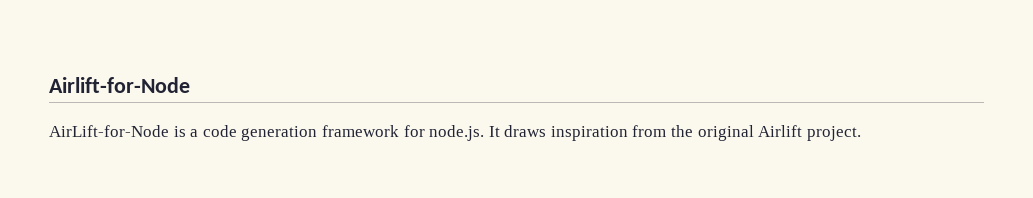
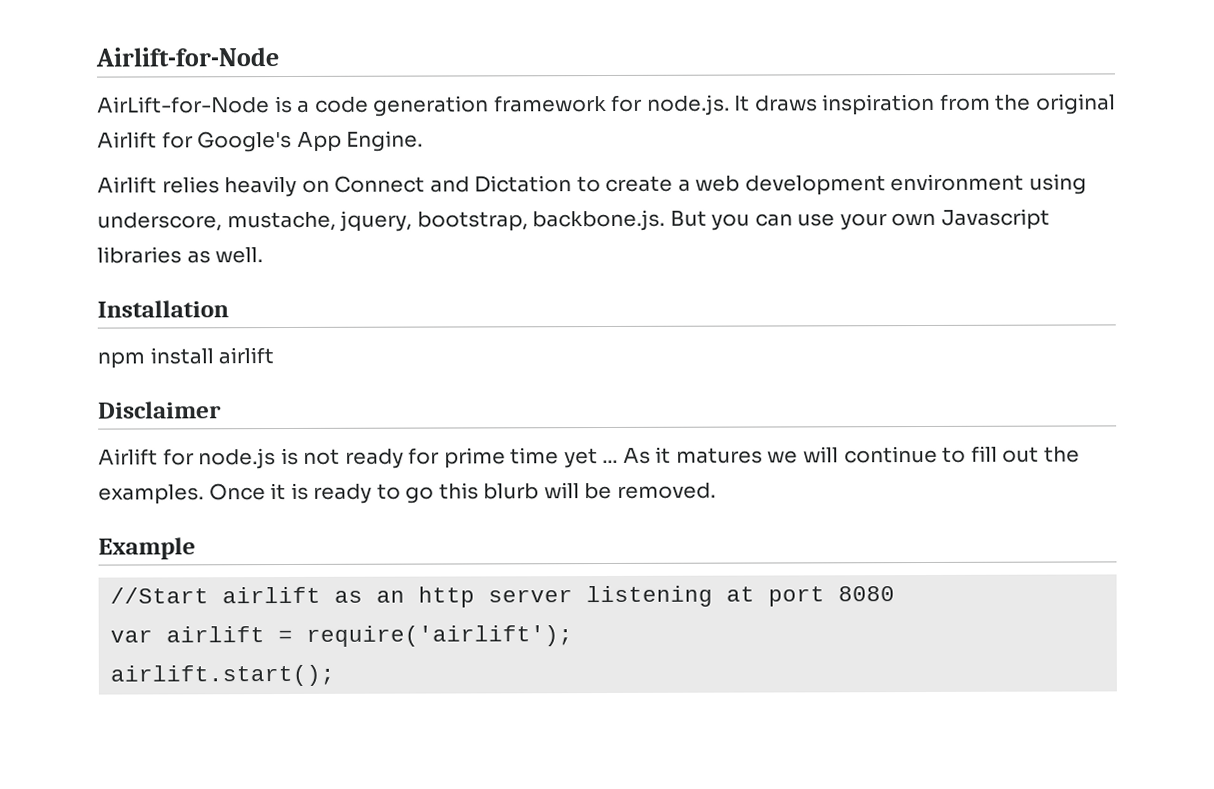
- AirLift-for-Node is a code generation framework for node.js. It draws inspiration from the original Airlift project.
+ AirLift-for-Node is a code generation framework for node.js. It draws inspiration from the original Airlift for Google's App Engine.
+ Airlift relies heavily on Connect and Dictation to create a web development environment using underscore, mustache, jquery, bootstrap, backbone.js. But you can use your own Javascript libraries as well.
+ Installation
+ npm install airlift
+ Disclaimer
+ Airlift for node.js is not ready for prime time yet ... As it matures we will continue to fill out the examples. Once it is ready to go this blurb will be removed.
+ Example
+ //Start airlift as an http server listening at port 8080
+ var airlift = require('airlift');
+ airlift.start();

